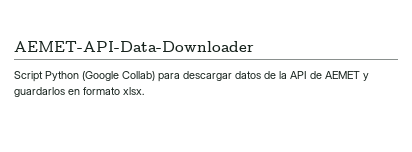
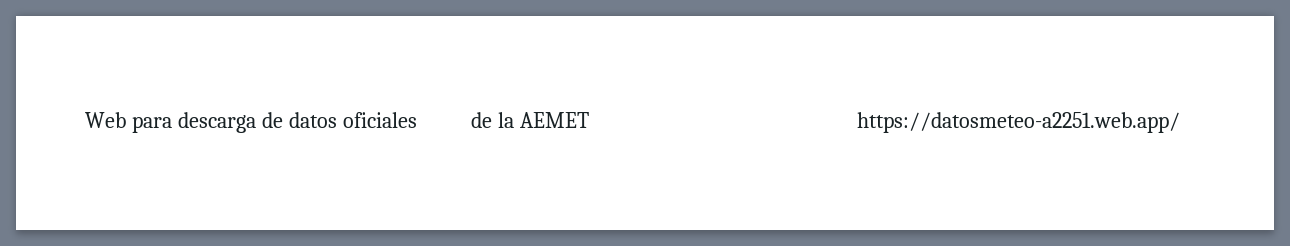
- AEMET-API-Data-Downloader
- Script Python (Google Collab) para descargar datos de la API de AEMET y guardarlos en formato xlsx.
+ Web para descarga de datos oficiales de la AEMET https://datosmeteo-a2251.web.app/

